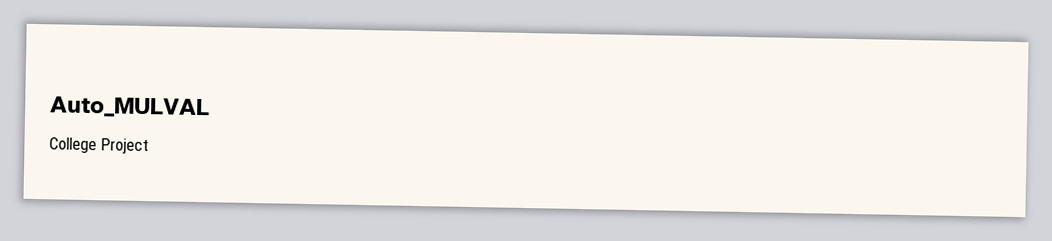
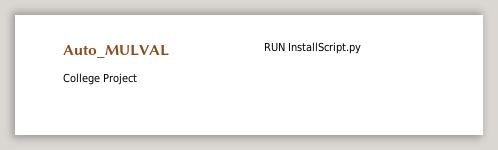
+ RUN InstallScript.py

